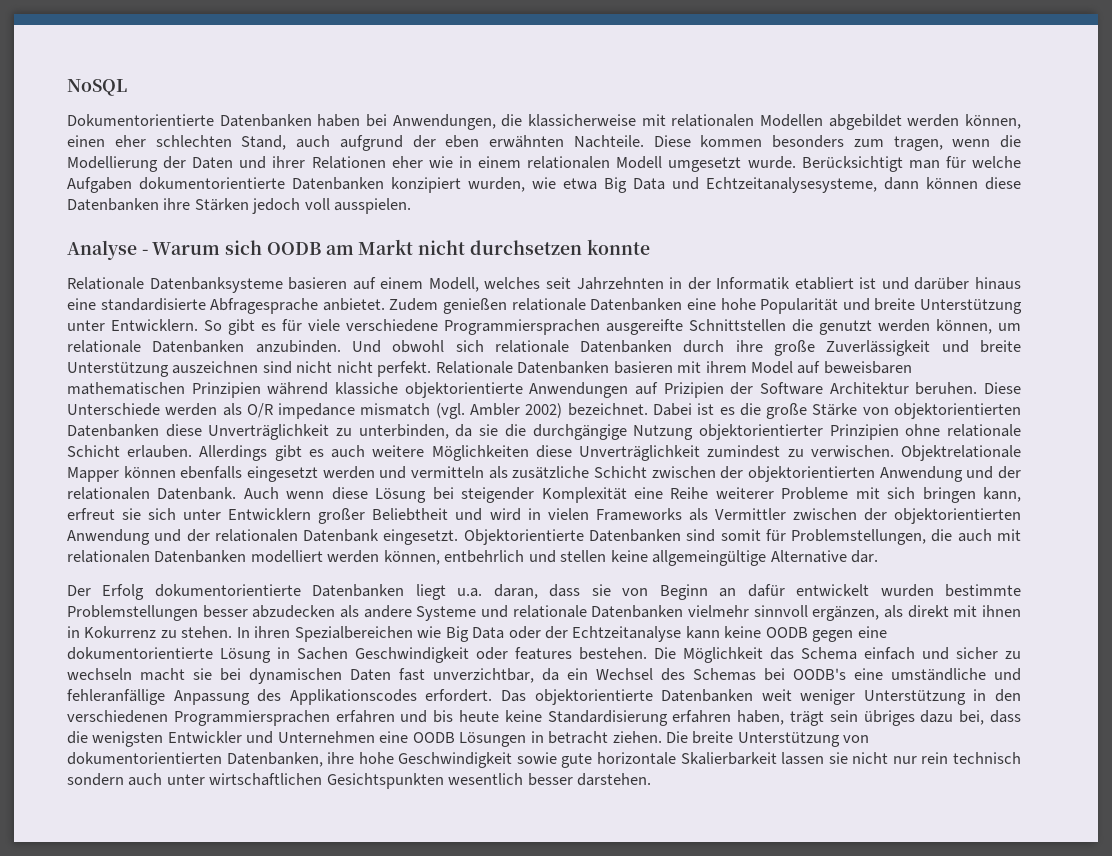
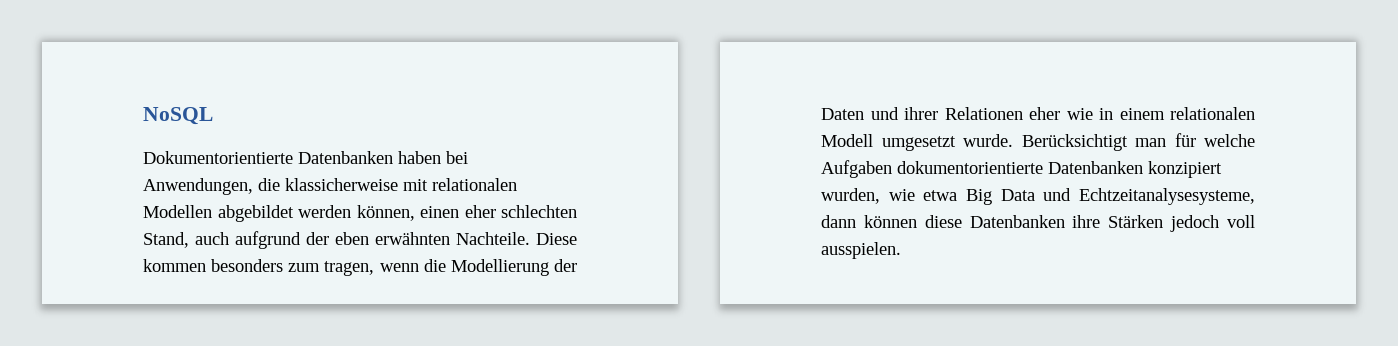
- Analyse - Warum sich OODB am Markt nicht durchsetzen konnte
- Relationale Datenbanksysteme basieren auf einem Modell, welches seit Jahrzehnten in der Informatik etabliert ist und darüber hinaus eine standardisierte Abfragesprache anbietet. Zudem genießen relationale Datenbanken eine hohe Popularität und breite Unterstützung unter Entwicklern. So gibt es für viele verschiedene Programmiersprachen ausgereifte Schnittstellen die genutzt werden können, um relationale Datenbanken anzubinden. Und obwohl sich relationale Datenbanken durch ihre große Zuverlässigkeit und breite Unterstützung auszeichnen sind nicht nicht perfekt. Relationale Datenbanken basieren mit ihrem Model auf beweisbaren mathematischen Prinzipien während klassiche objektorientierte Anwendungen auf Prizipien der Software Architektur beruhen. Diese Unterschiede werden als O/R impedance mismatch (vgl. Ambler 2002) bezeichnet. Dabei ist es die große Stärke von objektorientierten Datenbanken diese Unverträglichkeit zu unterbinden, da sie die durchgängige Nutzung objektorientierter Prinzipien ohne relationale Schicht erlauben. Allerdings gibt es auch weitere Möglichkeiten diese Unverträglichkeit zumindest zu verwischen. Objektrelationale Mapper können ebenfalls eingesetzt werden und vermitteln als zusätzliche Schicht zwischen der objektorientierten Anwendung und der relationalen Datenbank. Auch wenn diese Lösung bei steigender Komplexität eine Reihe weiterer Probleme mit sich bringen kann, erfreut sie sich unter Entwicklern großer Beliebtheit und wird in vielen Frameworks als Vermittler zwischen der objektorientierten Anwendung und der relationalen Datenbank eingesetzt. Objektorientierte Datenbanken sind somit für Problemstellungen, die auch mit relationalen Datenbanken modelliert werden können, entbehrlich und stellen keine allgemeingültige Alternative dar.
- Der Erfolg dokumentorientierte Datenbanken liegt u.a. daran, dass sie von Beginn an dafür entwickelt wurden bestimmte Problemstellungen besser abzudecken als andere Systeme und relationale Datenbanken vielmehr sinnvoll ergänzen, als direkt mit ihnen in Kokurrenz zu stehen. In ihren Spezialbereichen wie Big Data oder der Echtzeitanalyse kann keine OODB gegen eine dokumentorientierte Lösung in Sachen Geschwindigkeit oder features bestehen. Die Möglichkeit das Schema einfach und sicher zu wechseln macht sie bei dynamischen Daten fast unverzichtbar, da ein Wechsel des Schemas bei OODB's eine umständliche und fehleranfällige Anpassung des Applikationscodes erfordert. Das objektorientierte Datenbanken weit weniger Unterstützung in den verschiedenen Programmiersprachen erfahren und bis heute keine Standardisierung erfahren haben, trägt sein übriges dazu bei, dass die wenigsten Entwickler und Unternehmen eine OODB Lösungen in betracht ziehen. Die breite Unterstützung von dokumentorientierten Datenbanken, ihre hohe Geschwindigkeit sowie gute horizontale Skalierbarkeit lassen sie nicht nur rein technisch sondern auch unter wirtschaftlichen Gesichtspunkten wesentlich besser darstehen.

